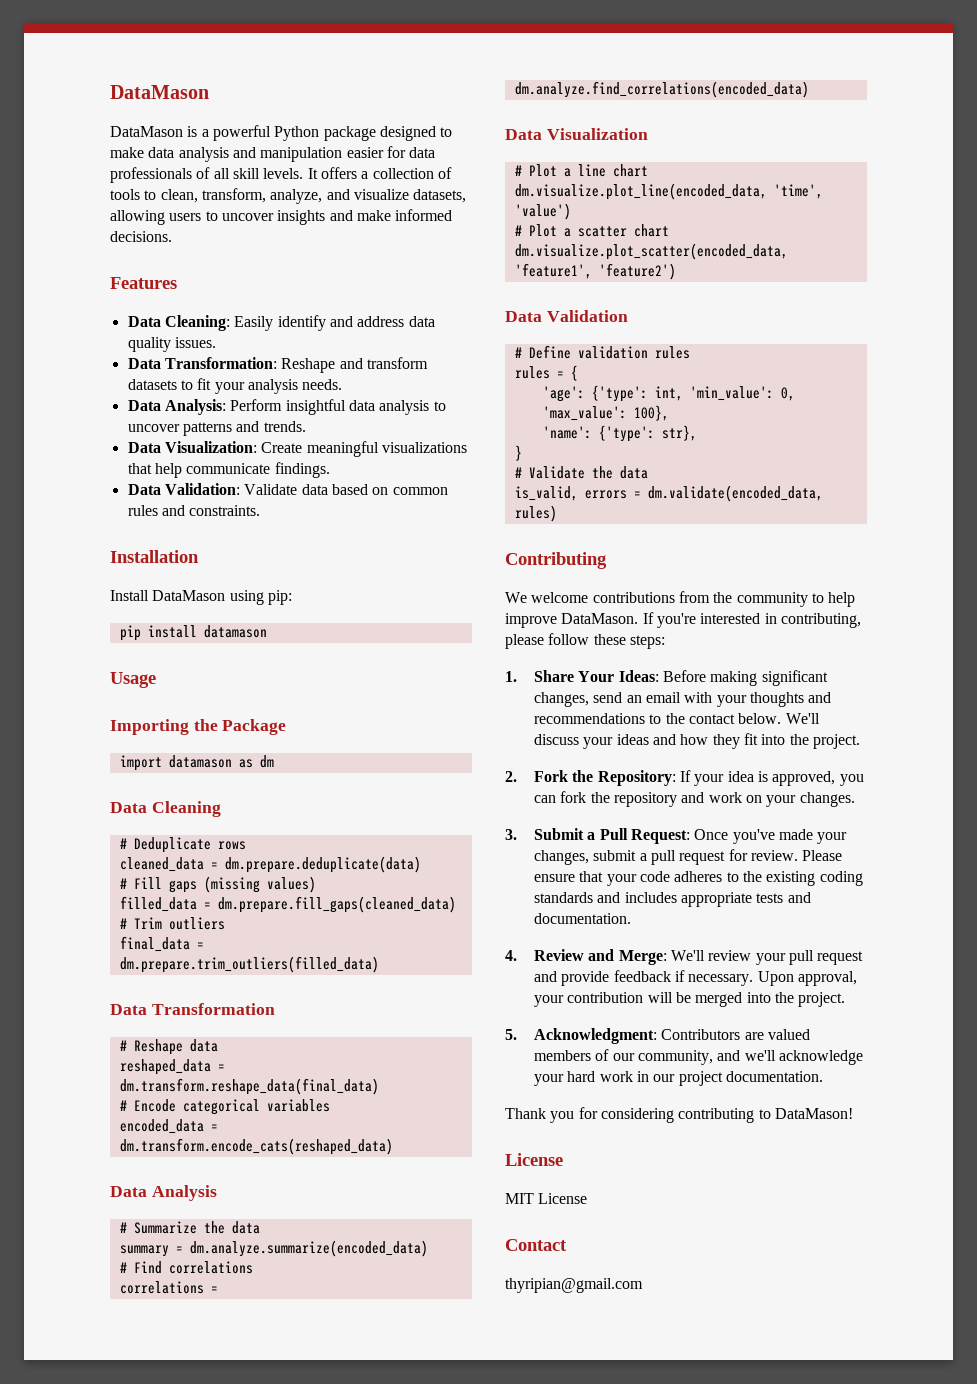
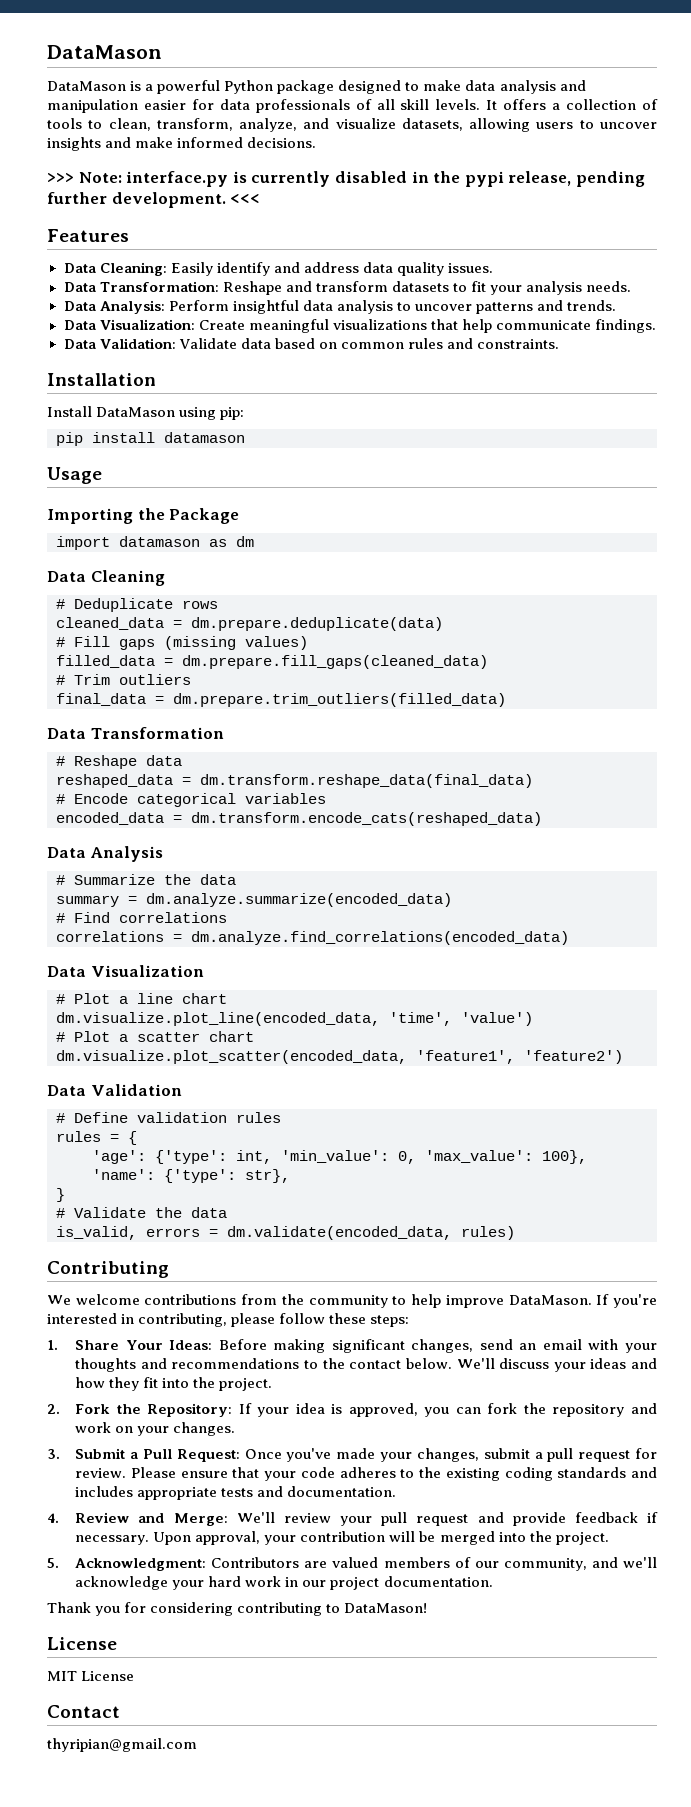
+ >>> Note: interface.py is currently disabled in the pypi release, pending further development. <<<

